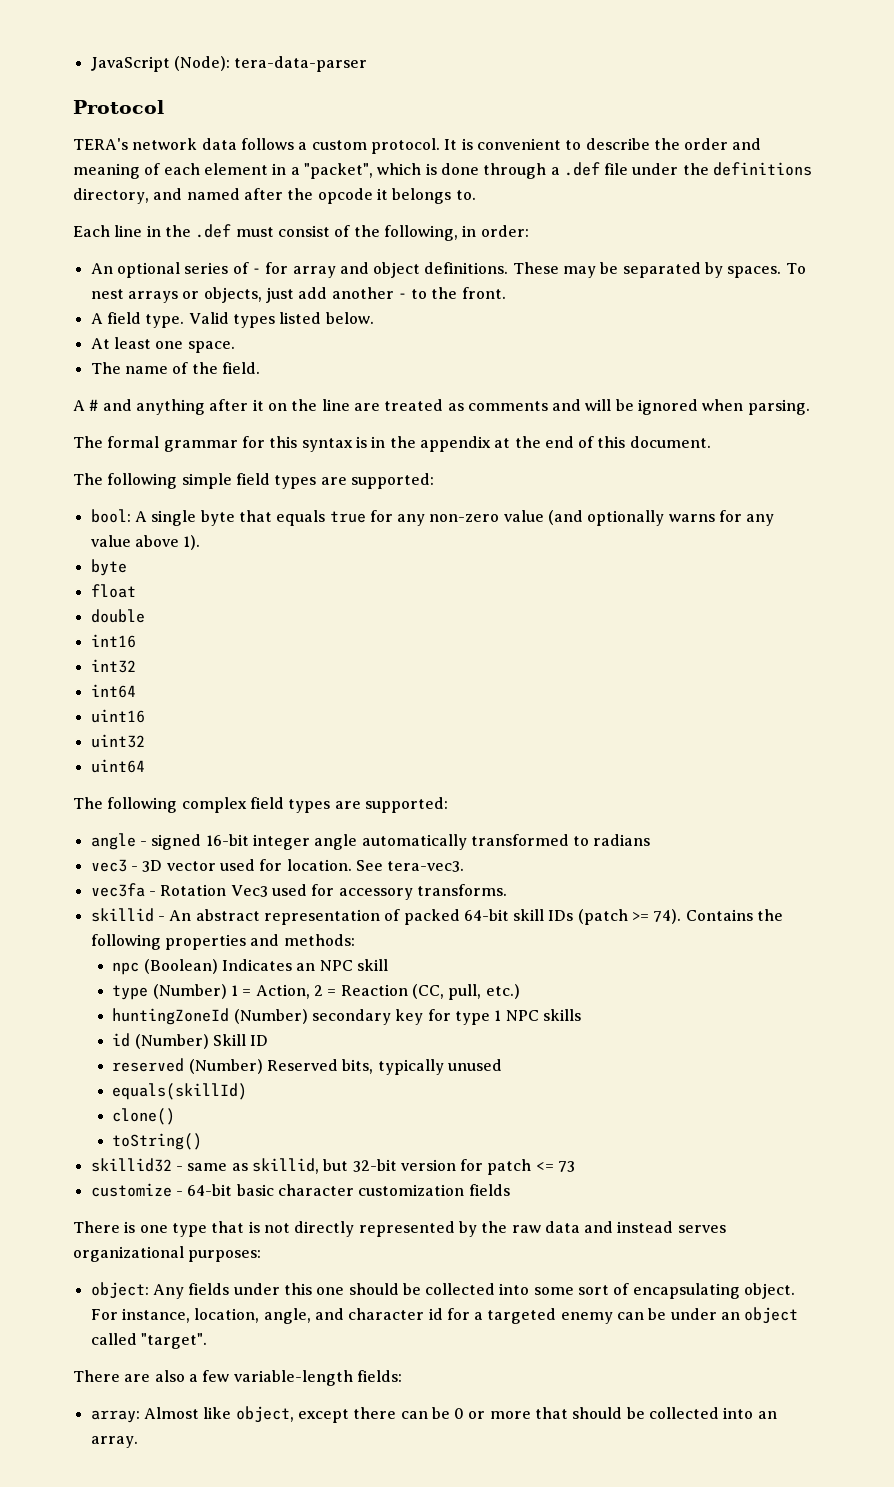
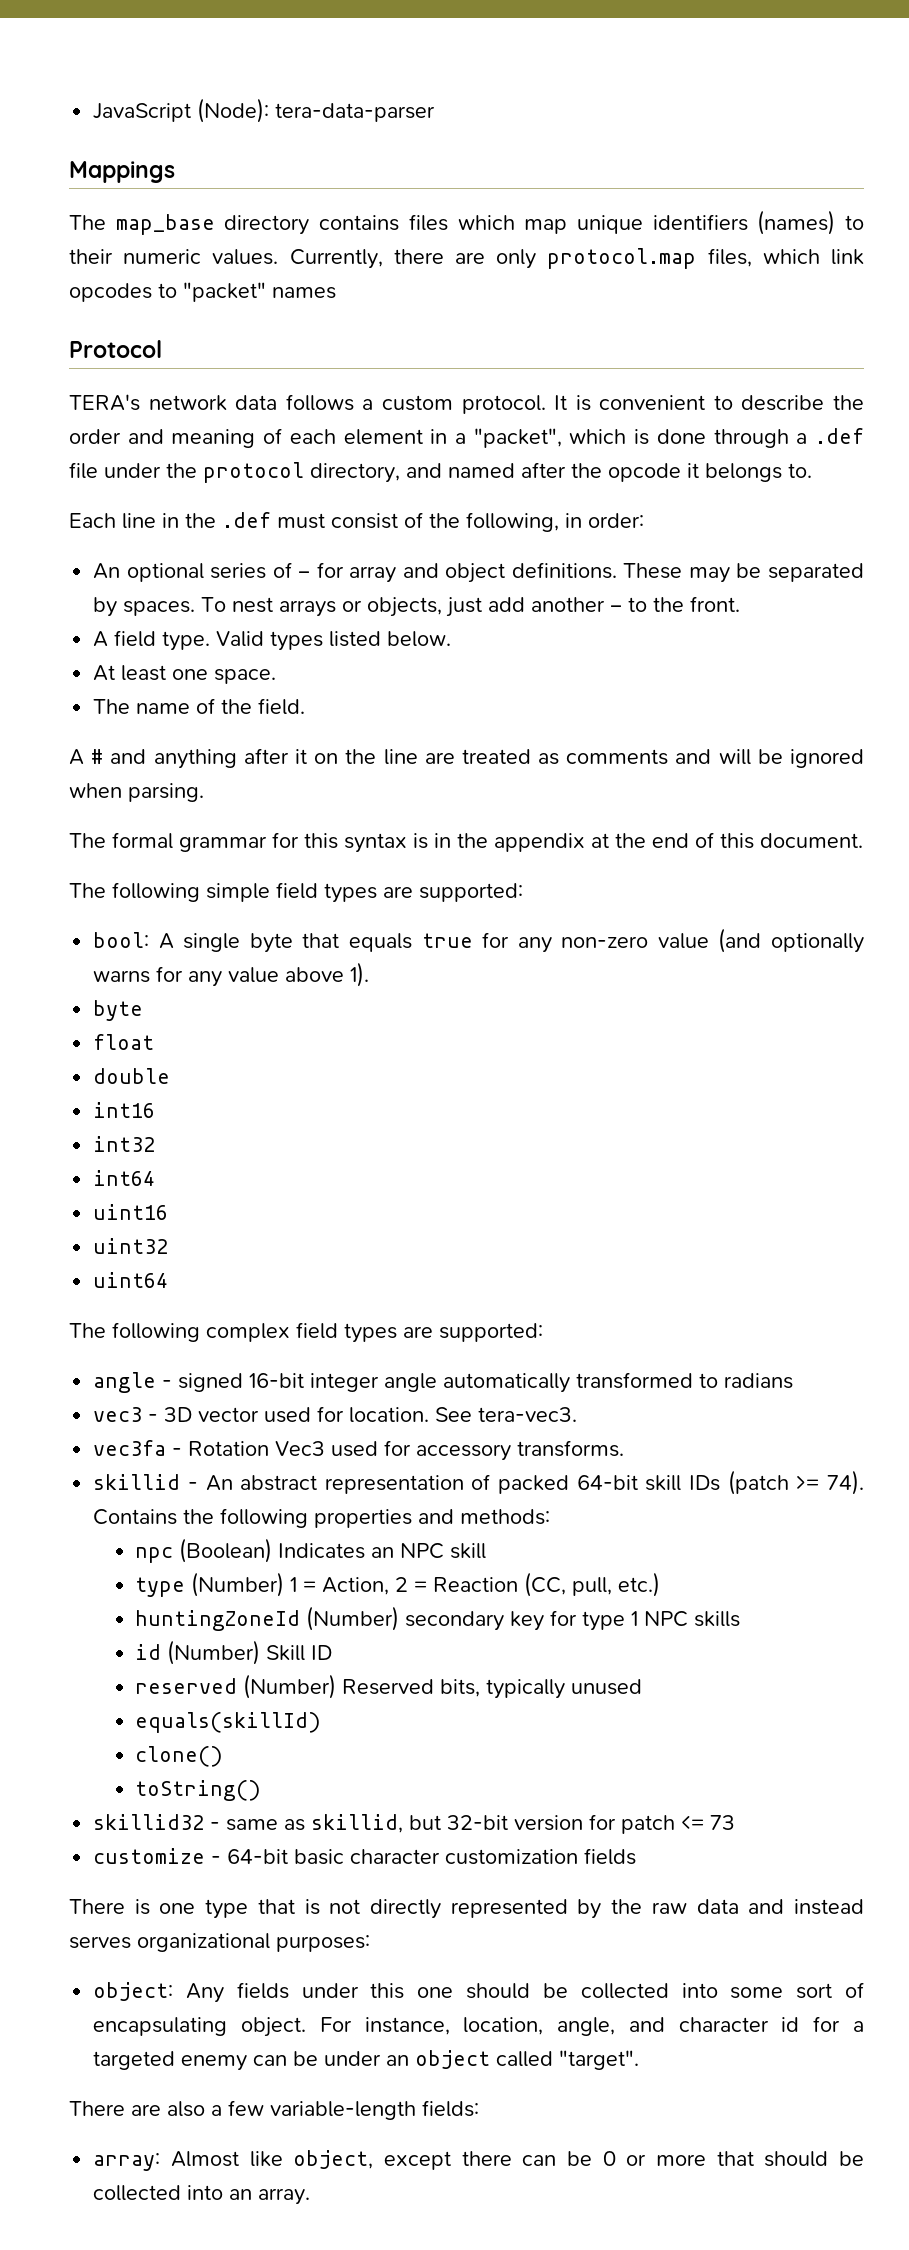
+ Mappings
+ The map_base directory contains files which map unique identifiers (names) to their numeric values. Currently, there are only protocol.map files, which link opcodes to "packet" names
- It is convenient to describe the order and meaning of each element in a "packet", which is done through a .def file under the definitions directory, and named after the opcode it belongs to.
+ It is convenient to describe the order and meaning of each element in a "packet", which is done through a .def file under the protocol directory, and named after the opcode it belongs to.

